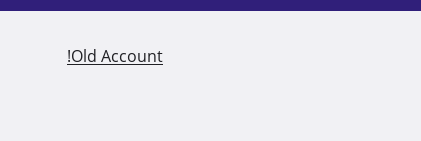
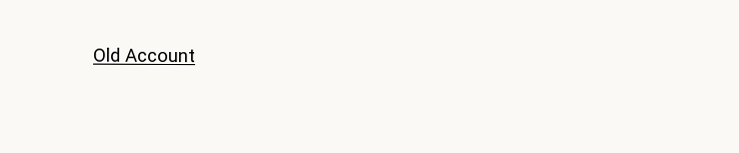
- !Old Account
+ Old Account

